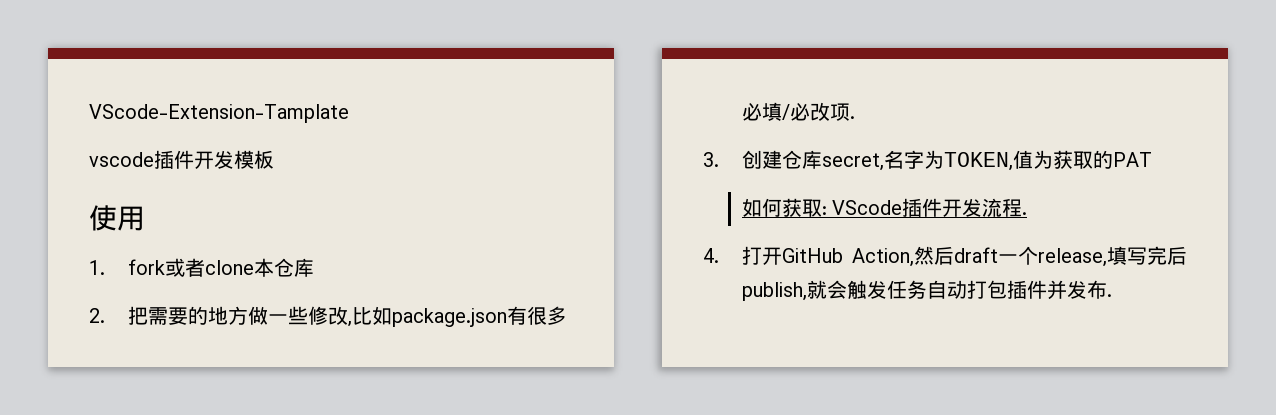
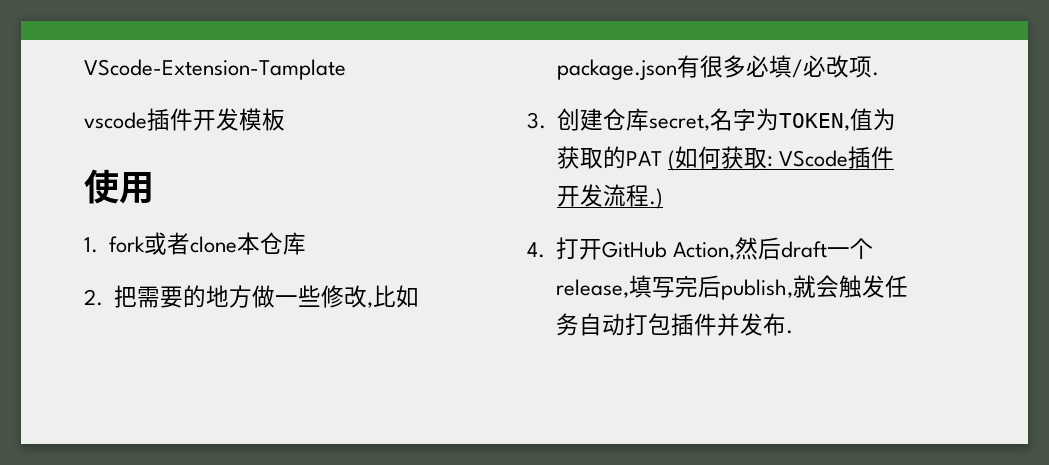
- 3.创建仓库secret,名字为TOKEN,值为获取的PAT
- 如何获取: VScode插件开发流程.
+ 3.创建仓库secret,名字为TOKEN,值为获取的PAT (如何获取: VScode插件开发流程.)

